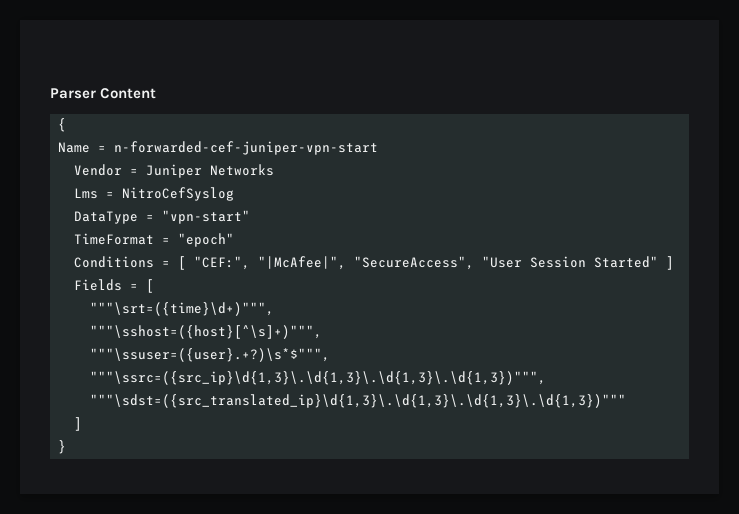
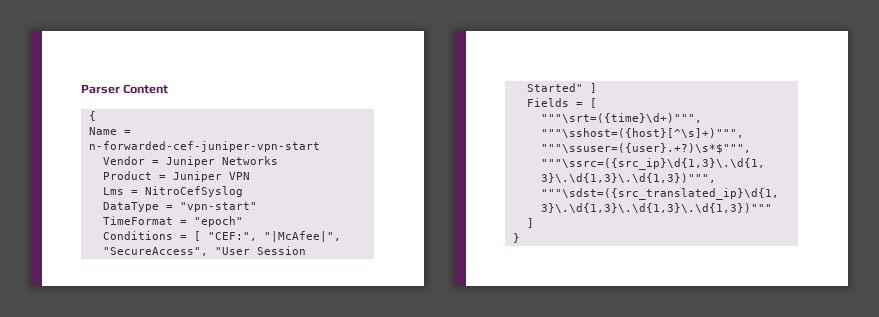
+ Product = Juniper VPN

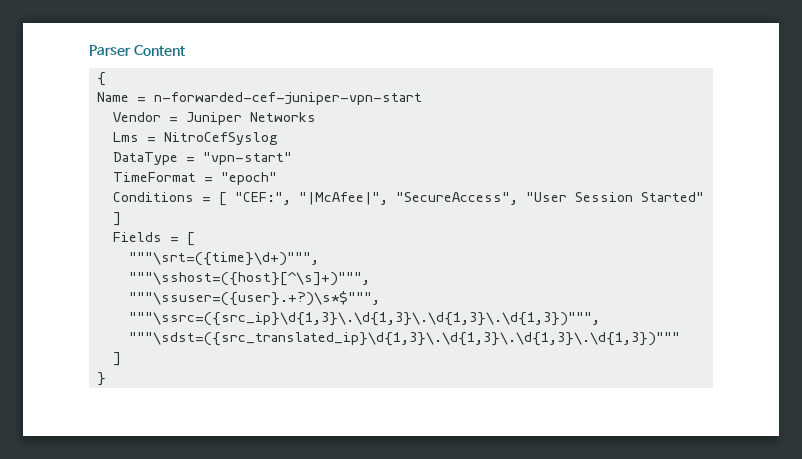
- Product = Juniper VPN

